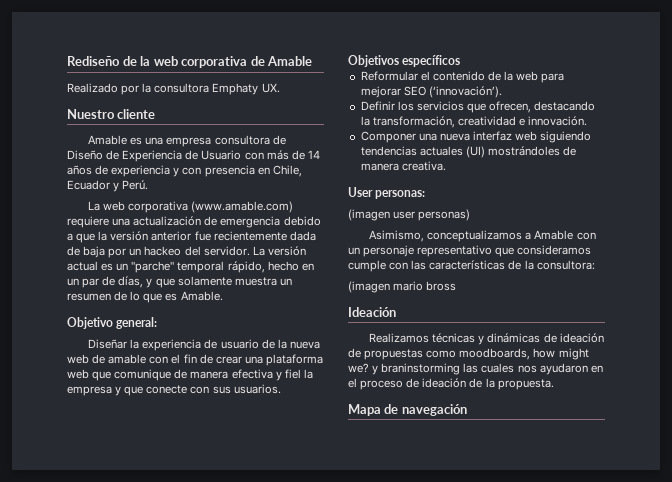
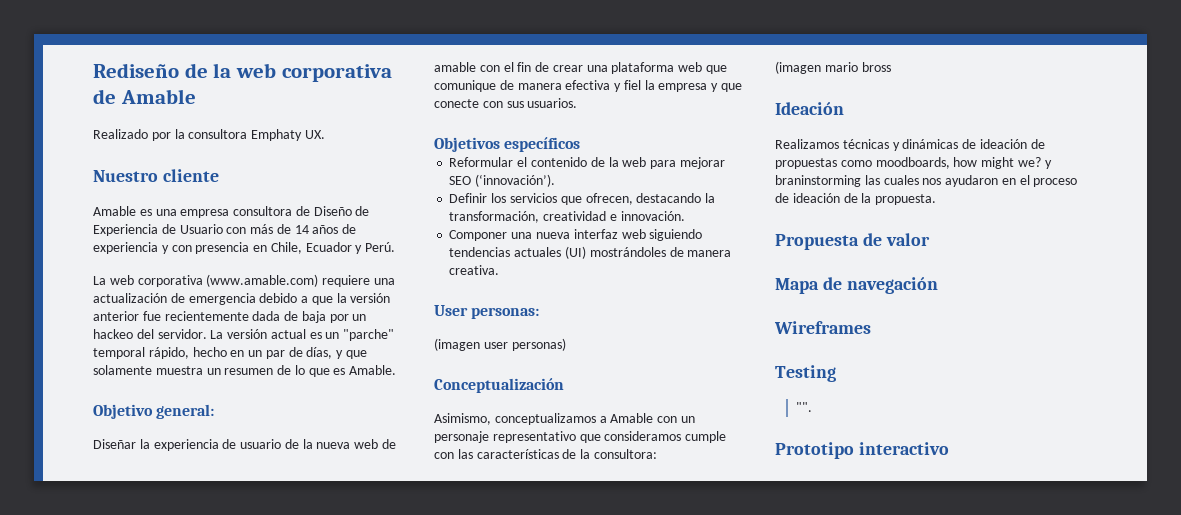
+ Conceptualización
+ Propuesta de valor
+ Wireframes
+ Testing
+ "".
+ Prototipo interactivo

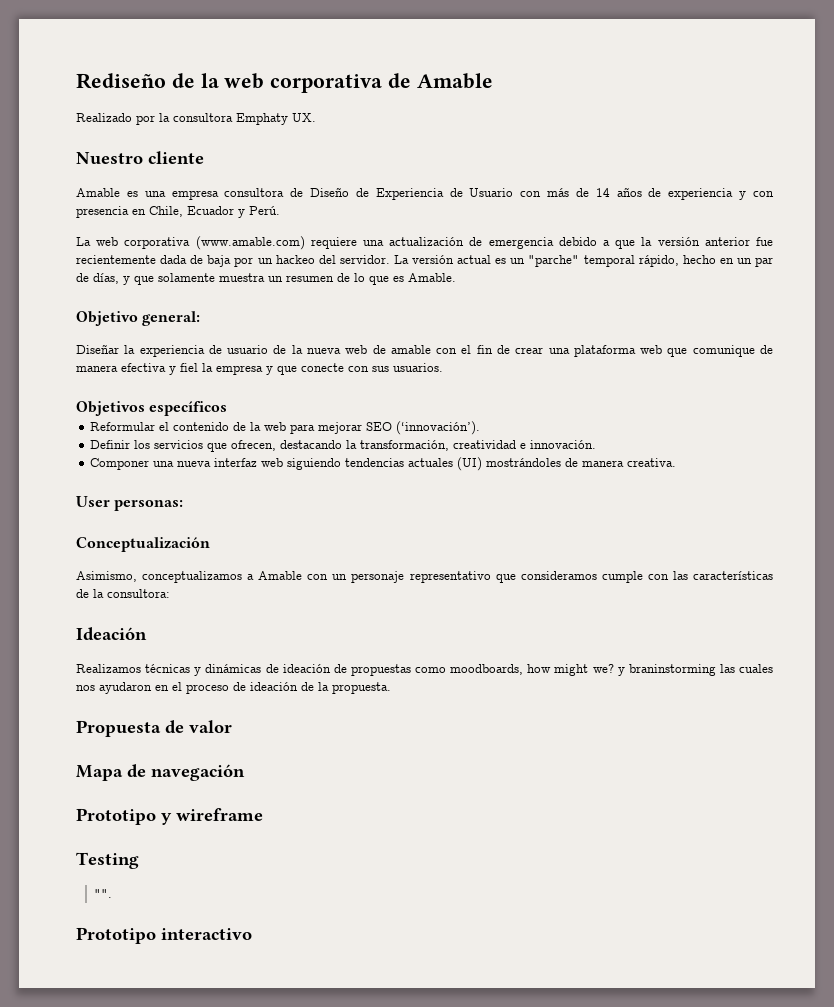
- (imagen user personas)
- (imagen mario bross
- Wireframes
+ Prototipo y wireframe

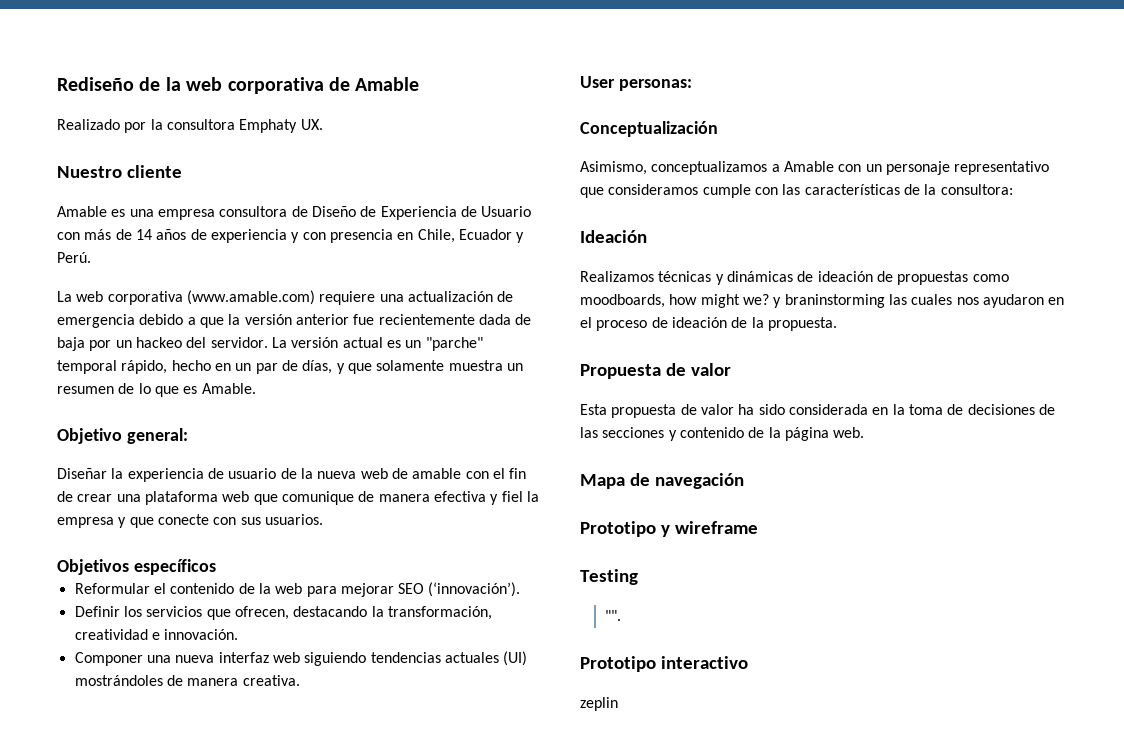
+ Esta propuesta de valor ha sido considerada en la toma de decisiones de las secciones y contenido de la página web.
+ zeplin

